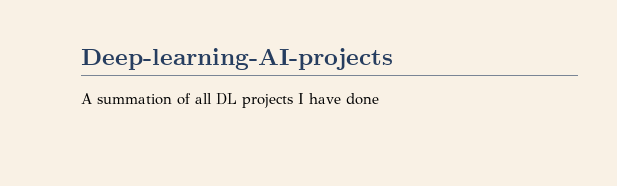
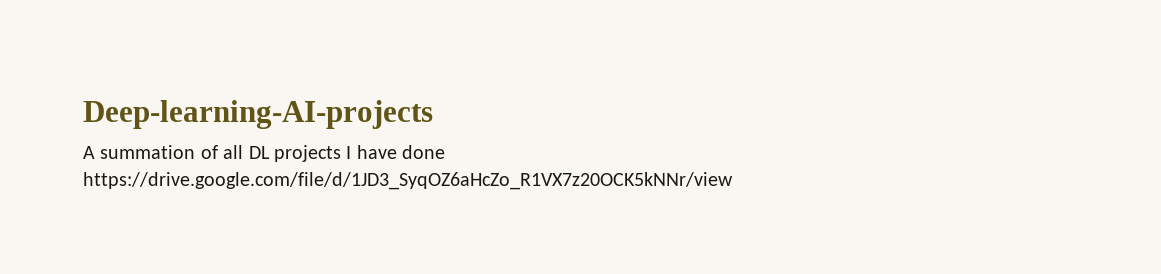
- A summation of all DL projects I have done
+ A summation of all DL projects I have done https://drive.google.com/file/d/1JD3_SyqOZ6aHcZo_R1VX7z20OCK5kNNr/view

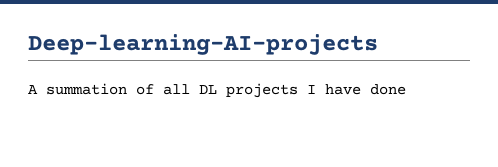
- A summation of all DL projects I have done https://drive.google.com/file/d/1JD3_SyqOZ6aHcZo_R1VX7z20OCK5kNNr/view
+ A summation of all DL projects I have done

